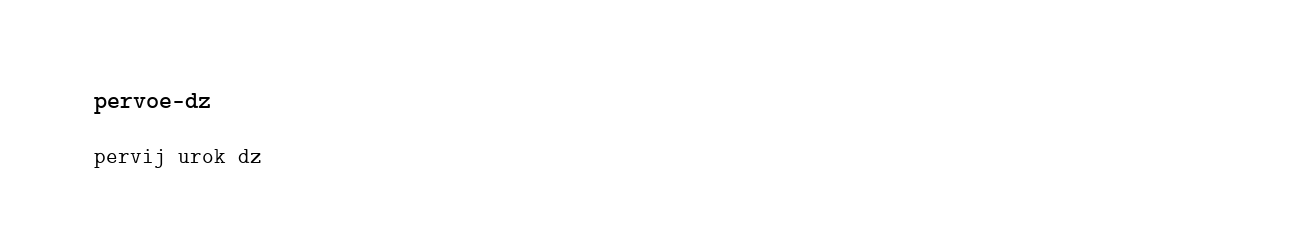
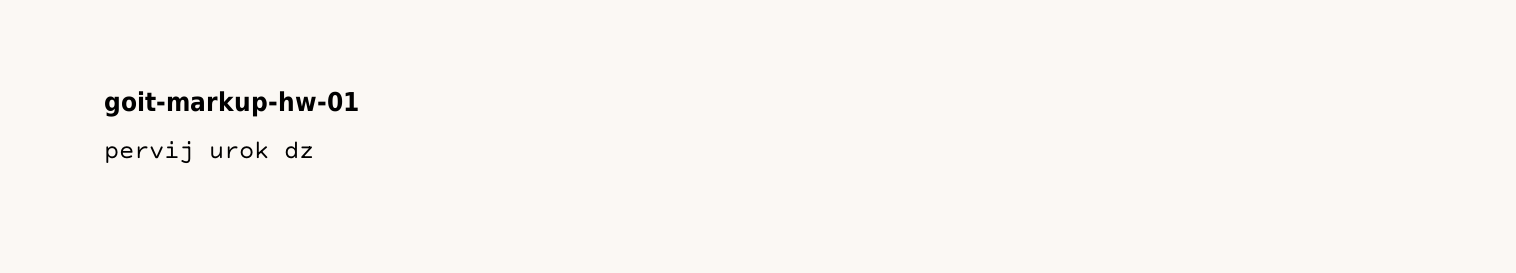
- pervoe-dz
+ goit-markup-hw-01

